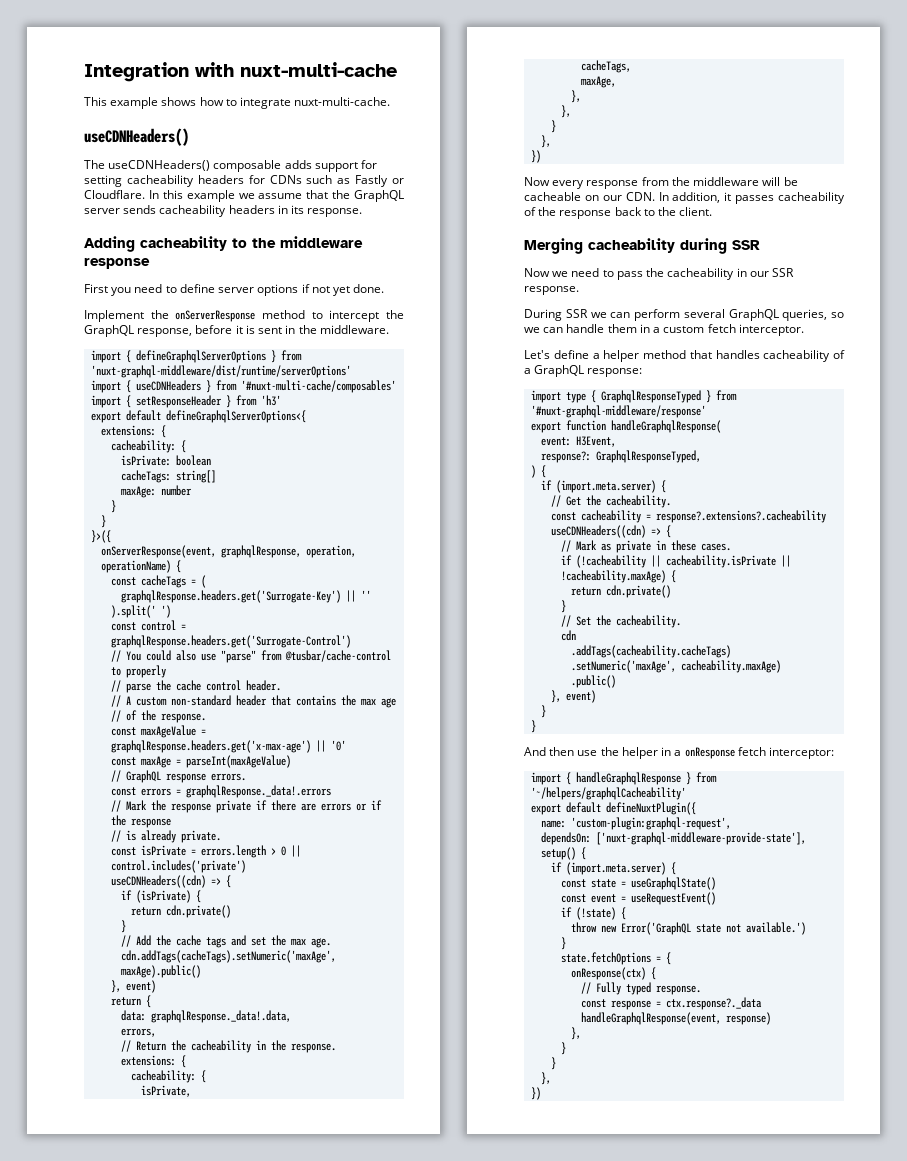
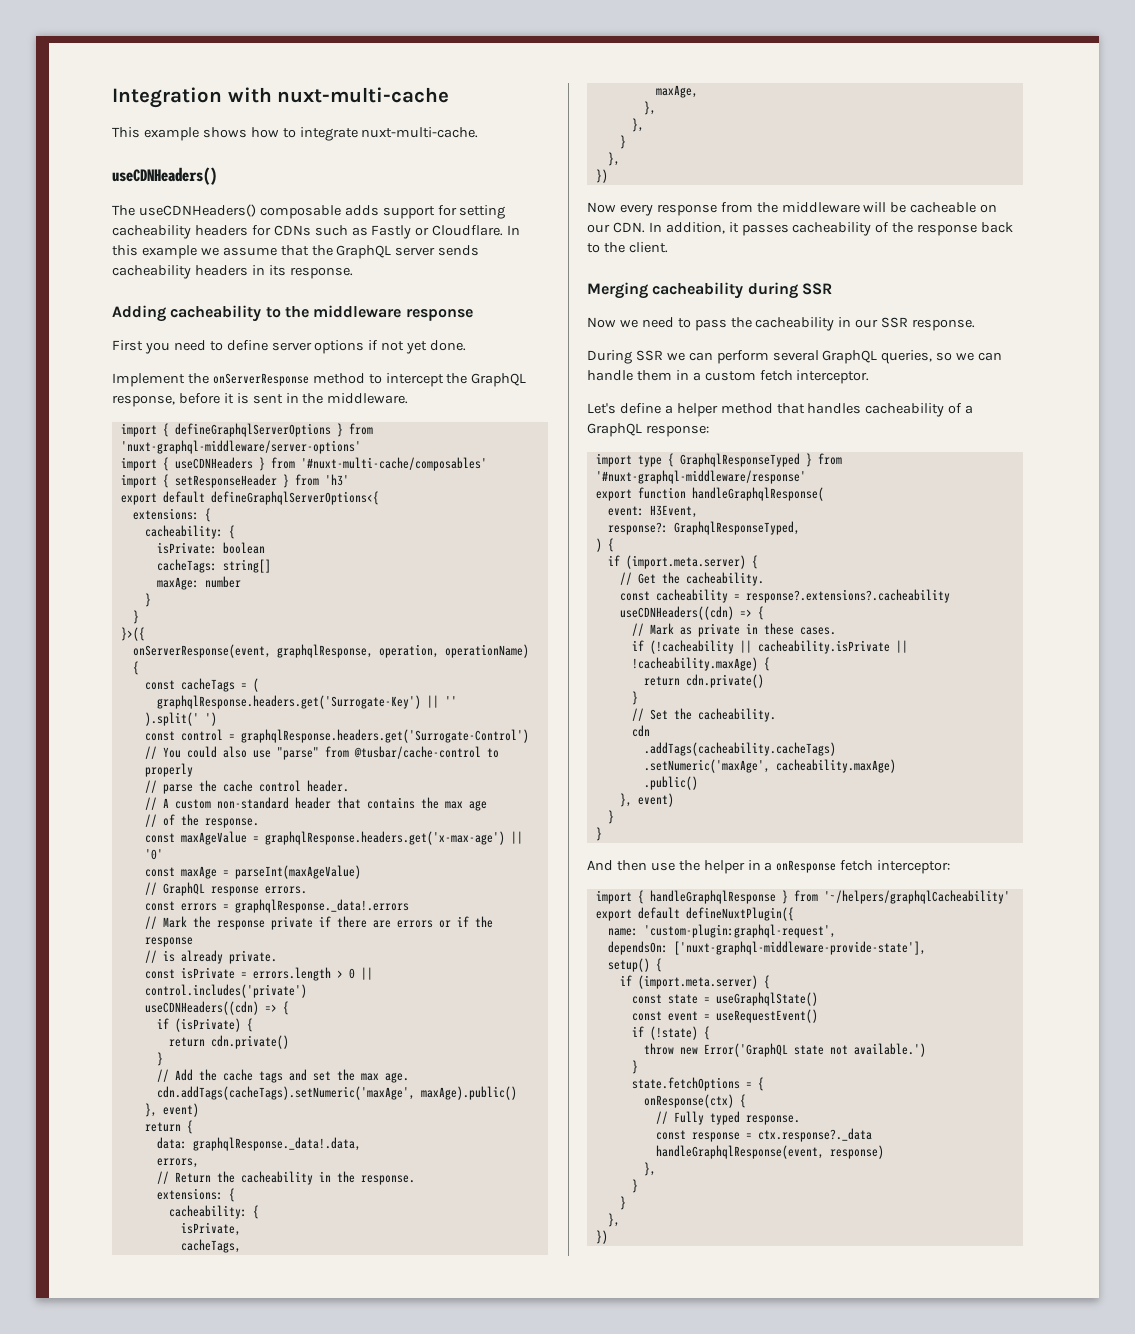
- import { defineGraphqlServerOptions } from 'nuxt-graphql-middleware/dist/runtime/serverOptions'
+ import { defineGraphqlServerOptions } from 'nuxt-graphql-middleware/server-options'

